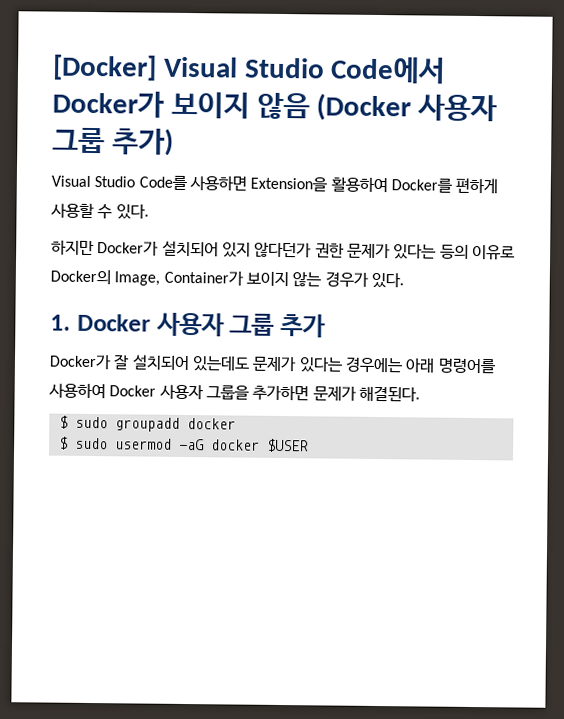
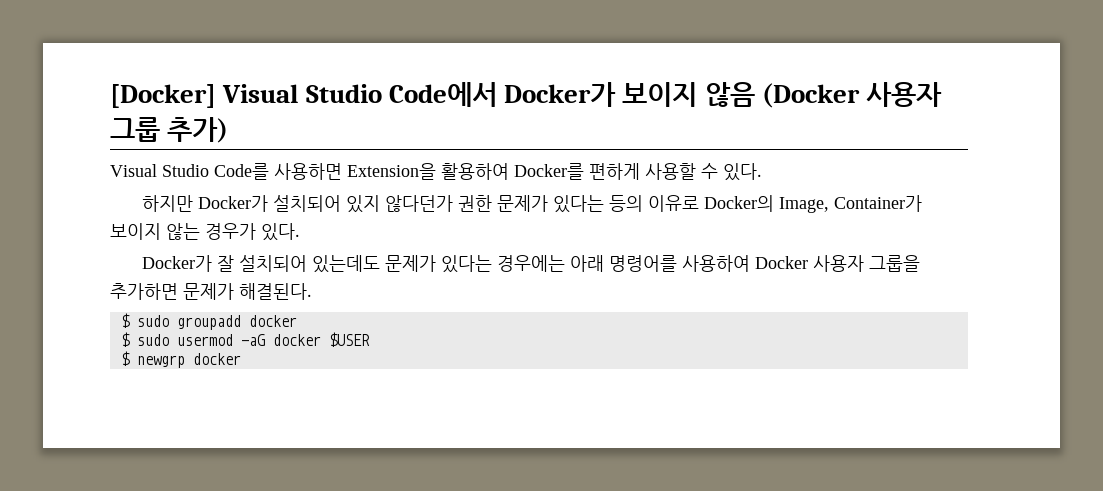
- 1. Docker 사용자 그룹 추가
+ $ newgrp docker

